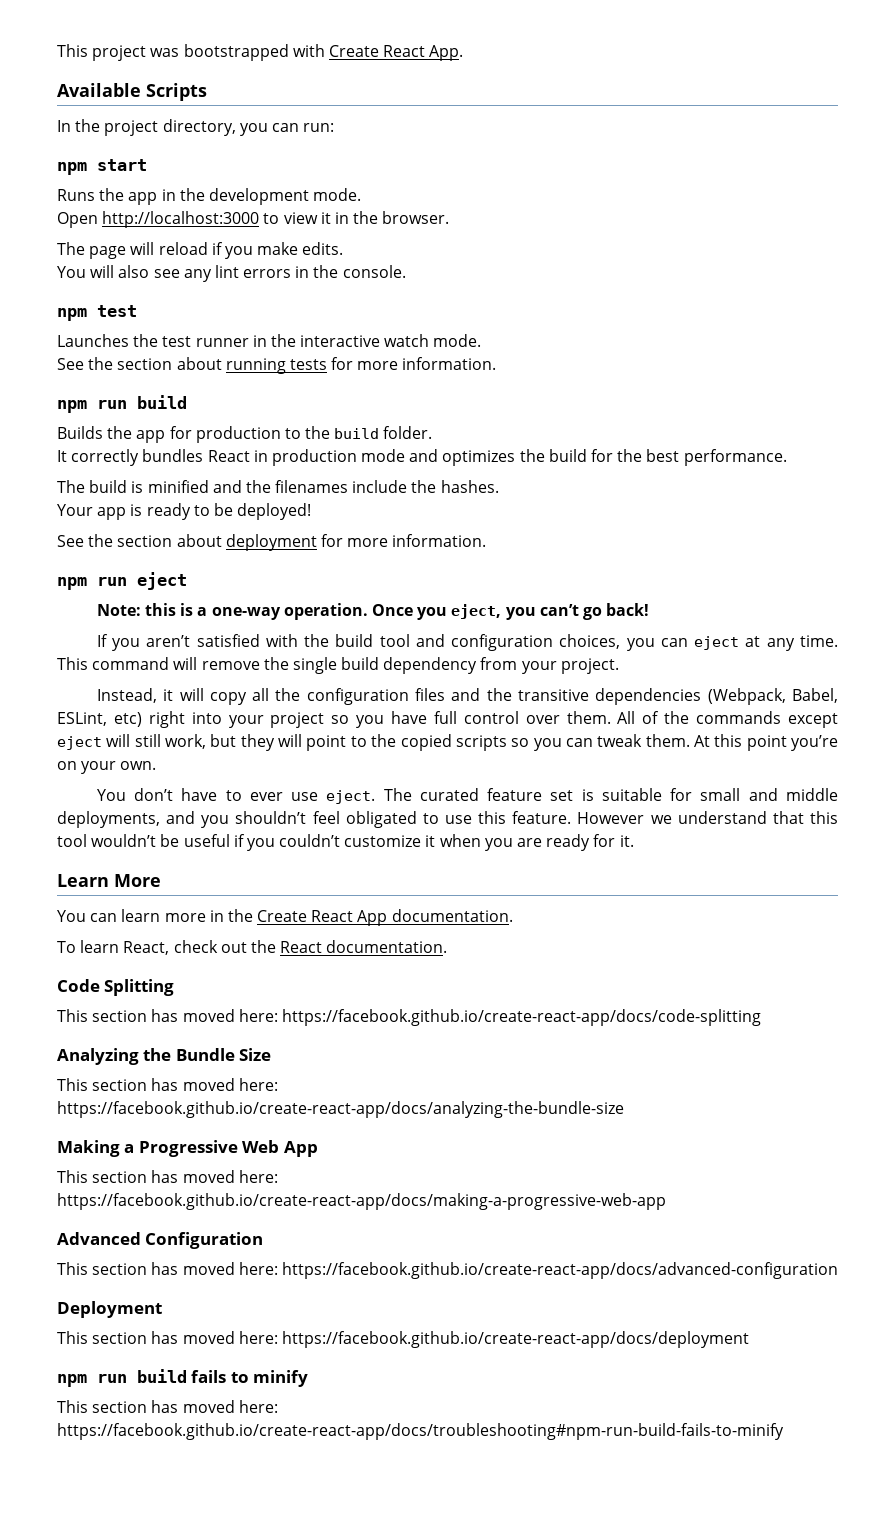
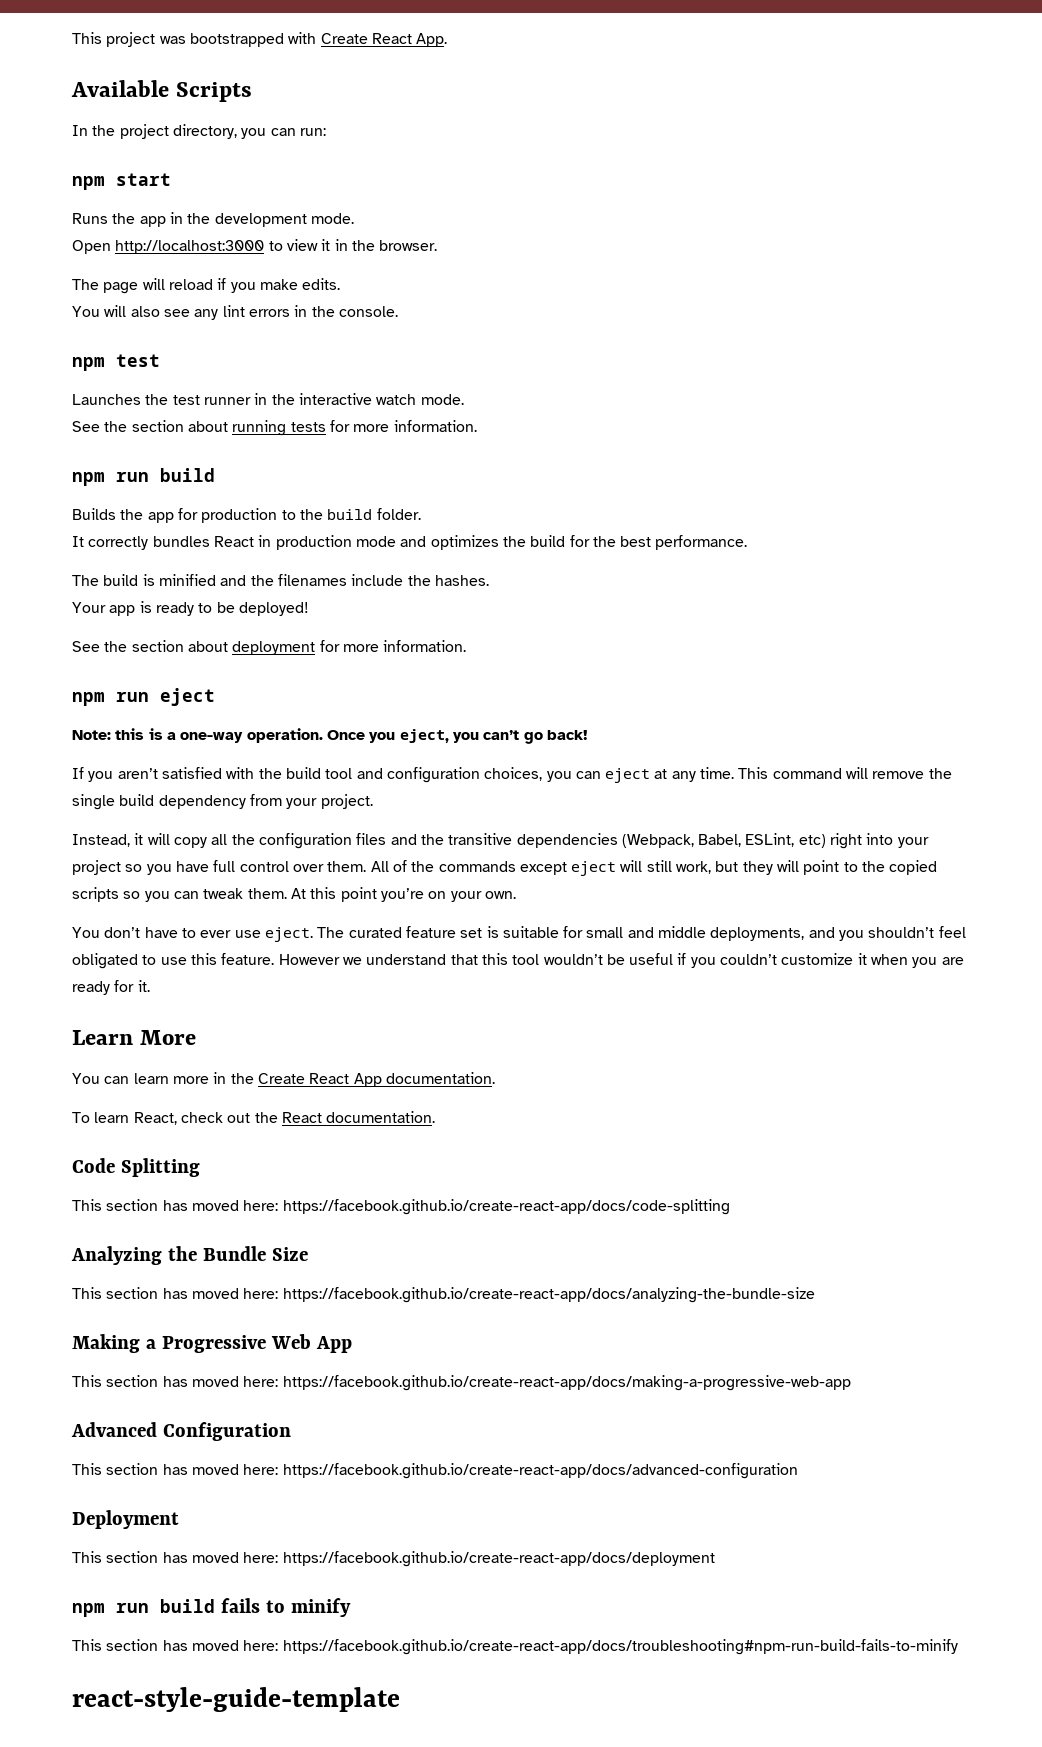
+ react-style-guide-template

